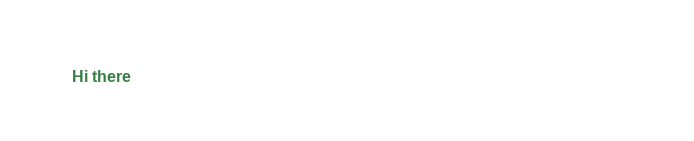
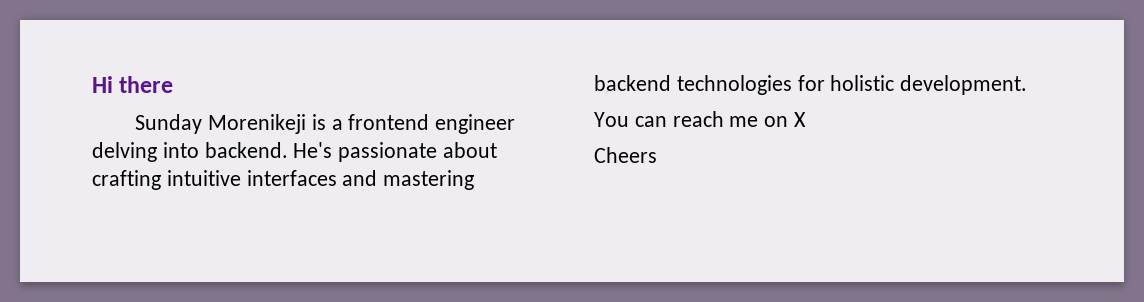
+ Sunday Morenikeji is a frontend engineer delving into backend. He's passionate about crafting intuitive interfaces and mastering backend technologies for holistic development.
+ You can reach me on X
+ Cheers

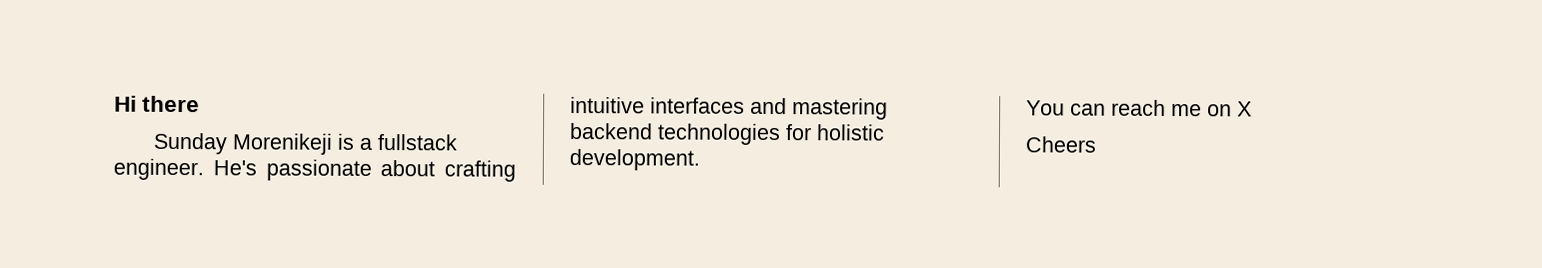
- Sunday Morenikeji is a frontend engineer delving into backend.
+ Sunday Morenikeji is a fullstack engineer.

